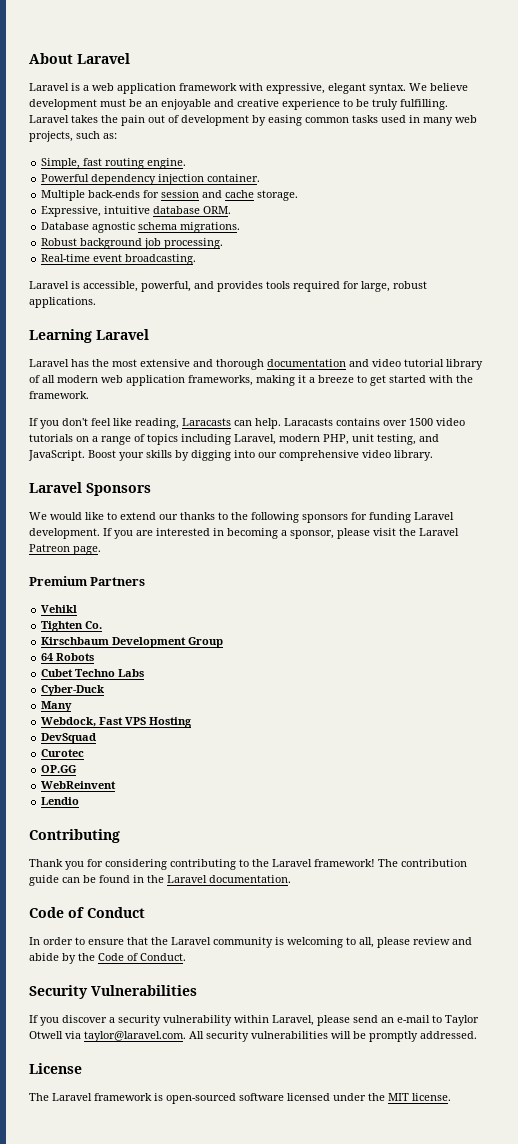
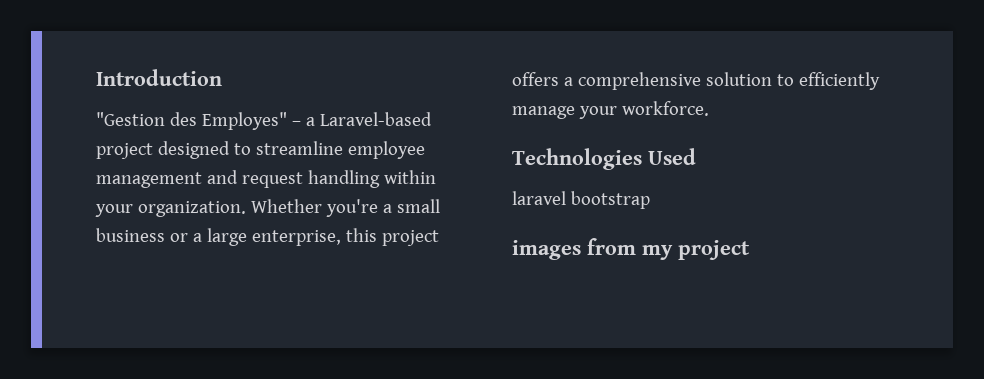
- About Laravel
- Laravel is a web application framework with expressive, elegant syntax. We believe development must be an enjoyable and creative experience to be truly fulfilling. Laravel takes the pain out of development by easing common tasks used in many web projects, such as:
- Simple, fast routing engine.
- Powerful dependency injection container.
- Multiple back-ends for session and cache storage.
- Expressive, intuitive database ORM.
- Database agnostic schema migrations.
- Robust background job processing.
- Real-time event broadcasting.
- Laravel is accessible, powerful, and provides tools required for large, robust applications.
- Learning Laravel
- Laravel has the most extensive and thorough documentation and video tutorial library of all modern web application frameworks, making it a breeze to get started with the framework.
- If you don't feel like reading, Laracasts can help. Laracasts contains over 1500 video tutorials on a range of topics including Laravel, modern PHP, unit testing, and JavaScript. Boost your skills by digging into our comprehensive video library.
- Laravel Sponsors
- We would like to extend our thanks to the following sponsors for funding Laravel development. If you are interested in becoming a sponsor, please visit the Laravel Patreon page.
- Premium Partners
- Vehikl
- Tighten Co.
- Kirschbaum Development Group
- 64 Robots
- Cubet Techno Labs
- Cyber-Duck
- Many
- Webdock, Fast VPS Hosting
- DevSquad
- Curotec
- OP.GG
- WebReinvent
- Lendio
- Contributing
- Thank you for considering contributing to the Laravel framework! The contribution guide can be found in the Laravel documentation.
- Code of Conduct
- In order to ensure that the Laravel community is welcoming to all, please review and abide by the Code of Conduct.
- Security Vulnerabilities
- If you discover a security vulnerability within Laravel, please send an e-mail to Taylor Otwell via taylor@laravel.com. All security vulnerabilities will be promptly addressed.
- License
- The Laravel framework is open-sourced software licensed under the MIT license.
+ Introduction
+ "Gestion des Employes" – a Laravel-based project designed to streamline employee management and request handling within your organization. Whether you're a small business or a large enterprise, this project offers a comprehensive solution to efficiently manage your workforce.
+ Technologies Used
+ laravel bootstrap
+ images from my project

